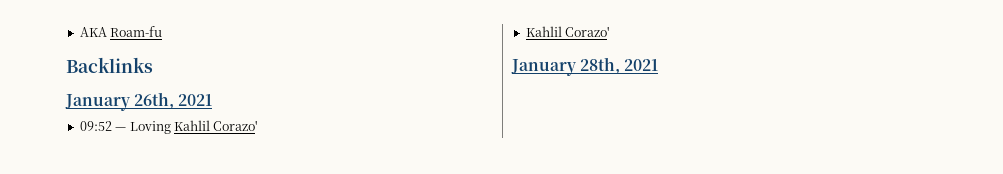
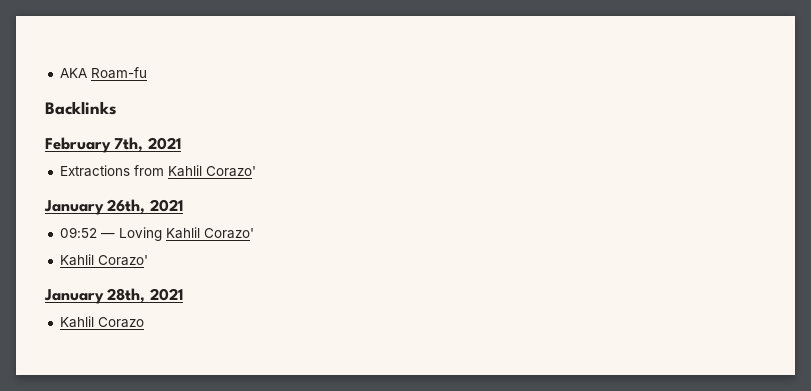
+ February 7th, 2021
+ Extractions from Kahlil Corazo'
+ Kahlil Corazo

